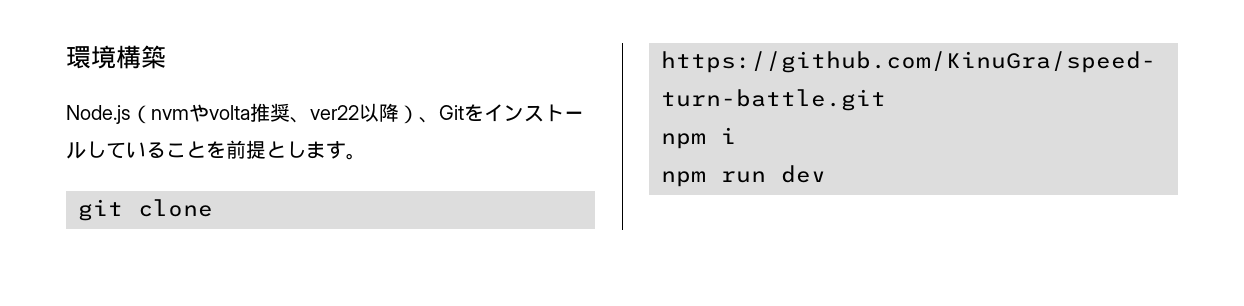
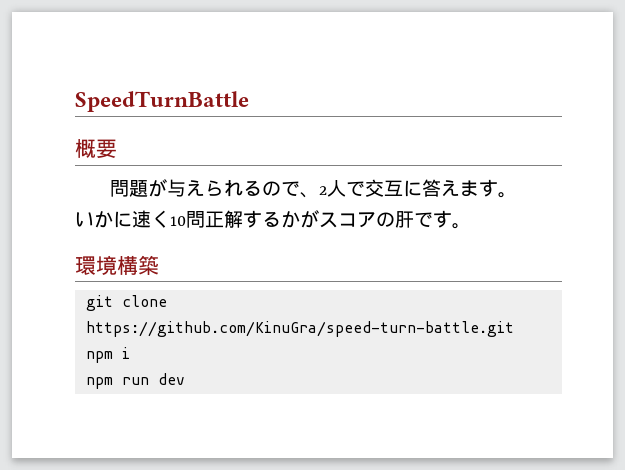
+ SpeedTurnBattle
+ 概要
+ 問題が与えられるので、2人で交互に答えます。
+ いかに速く10問正解するかがスコアの肝です。
  環境構築
- Node.js（nvmやvolta推奨、ver22以降）、Gitをインストールしていることを前提とします。

